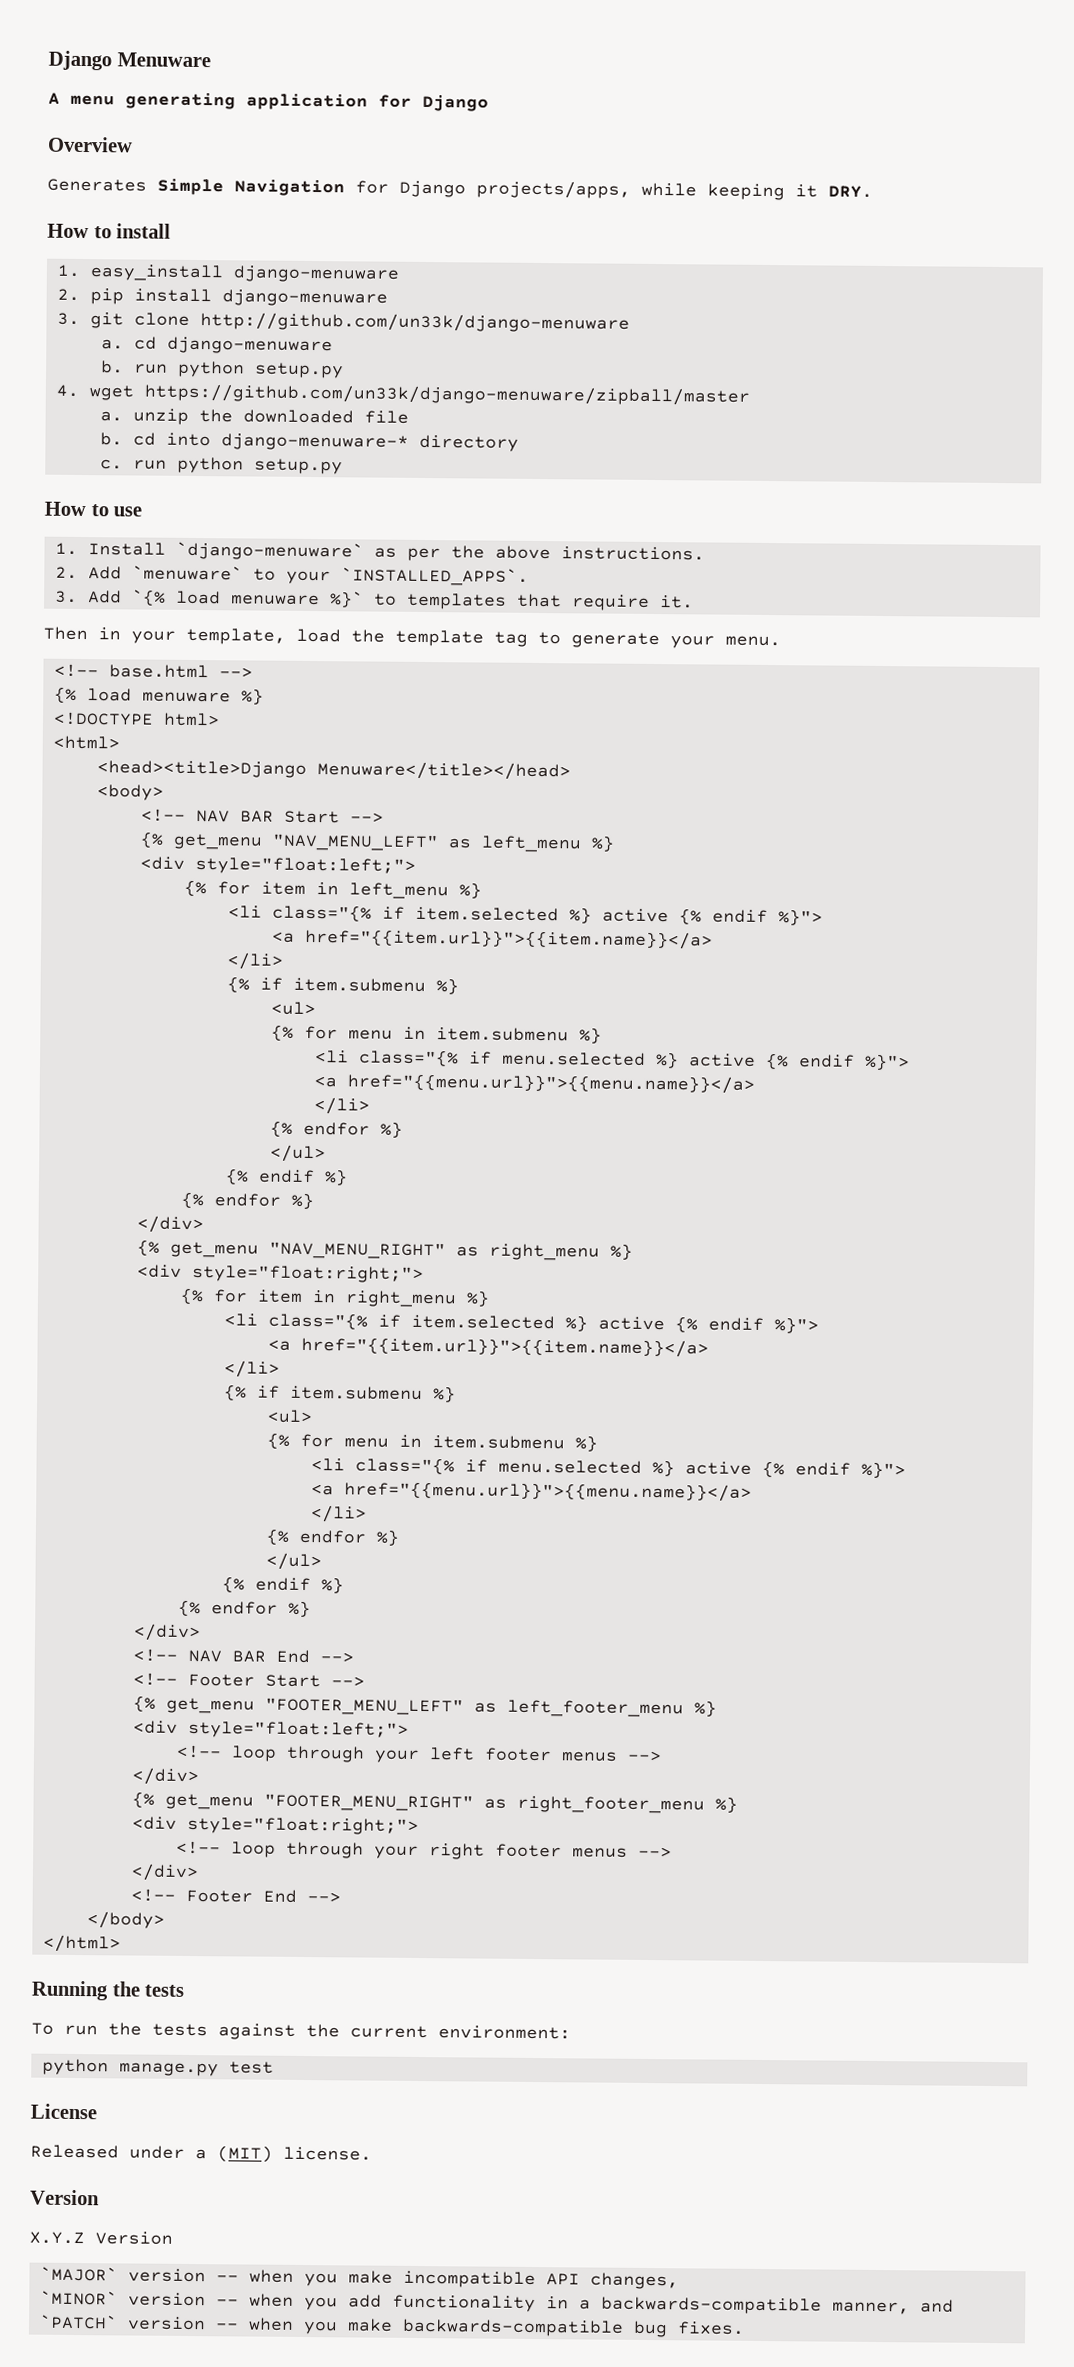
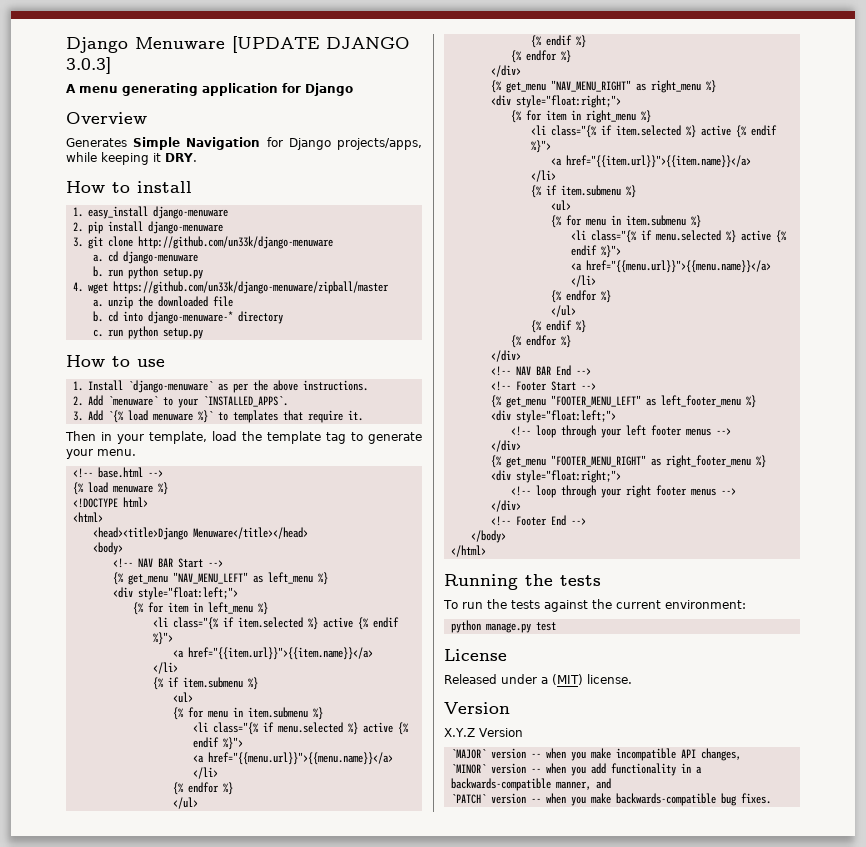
- Django Menuware
+ Django Menuware [UPDATE DJANGO 3.0.3]

